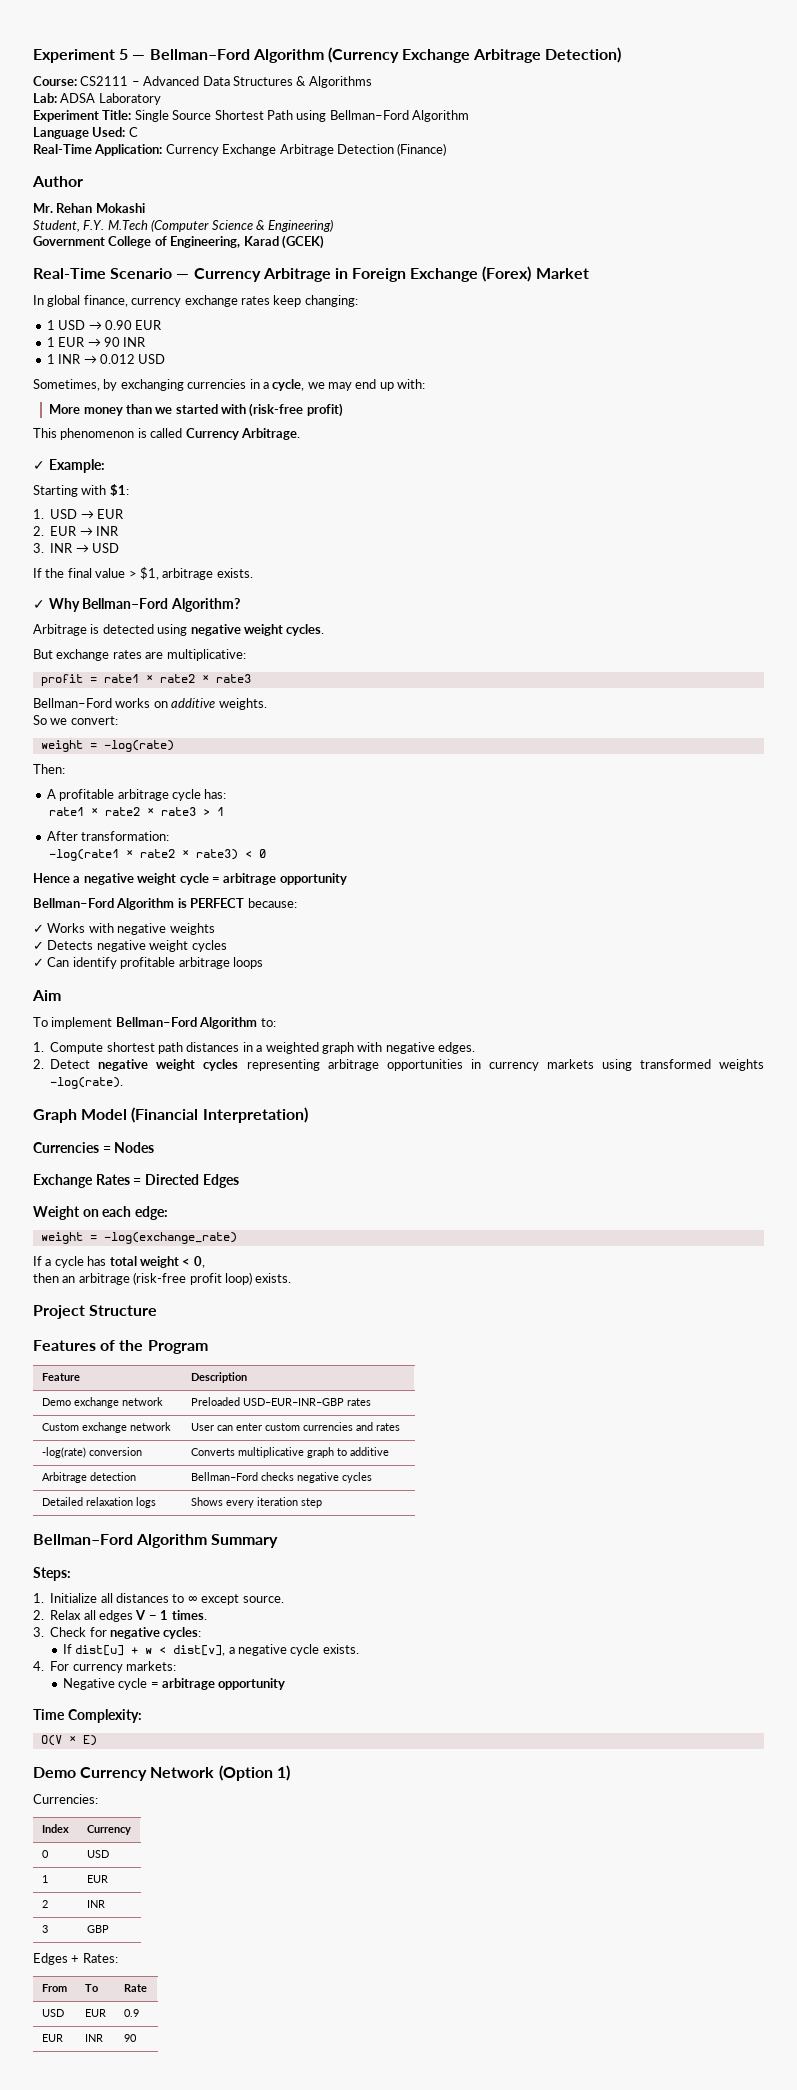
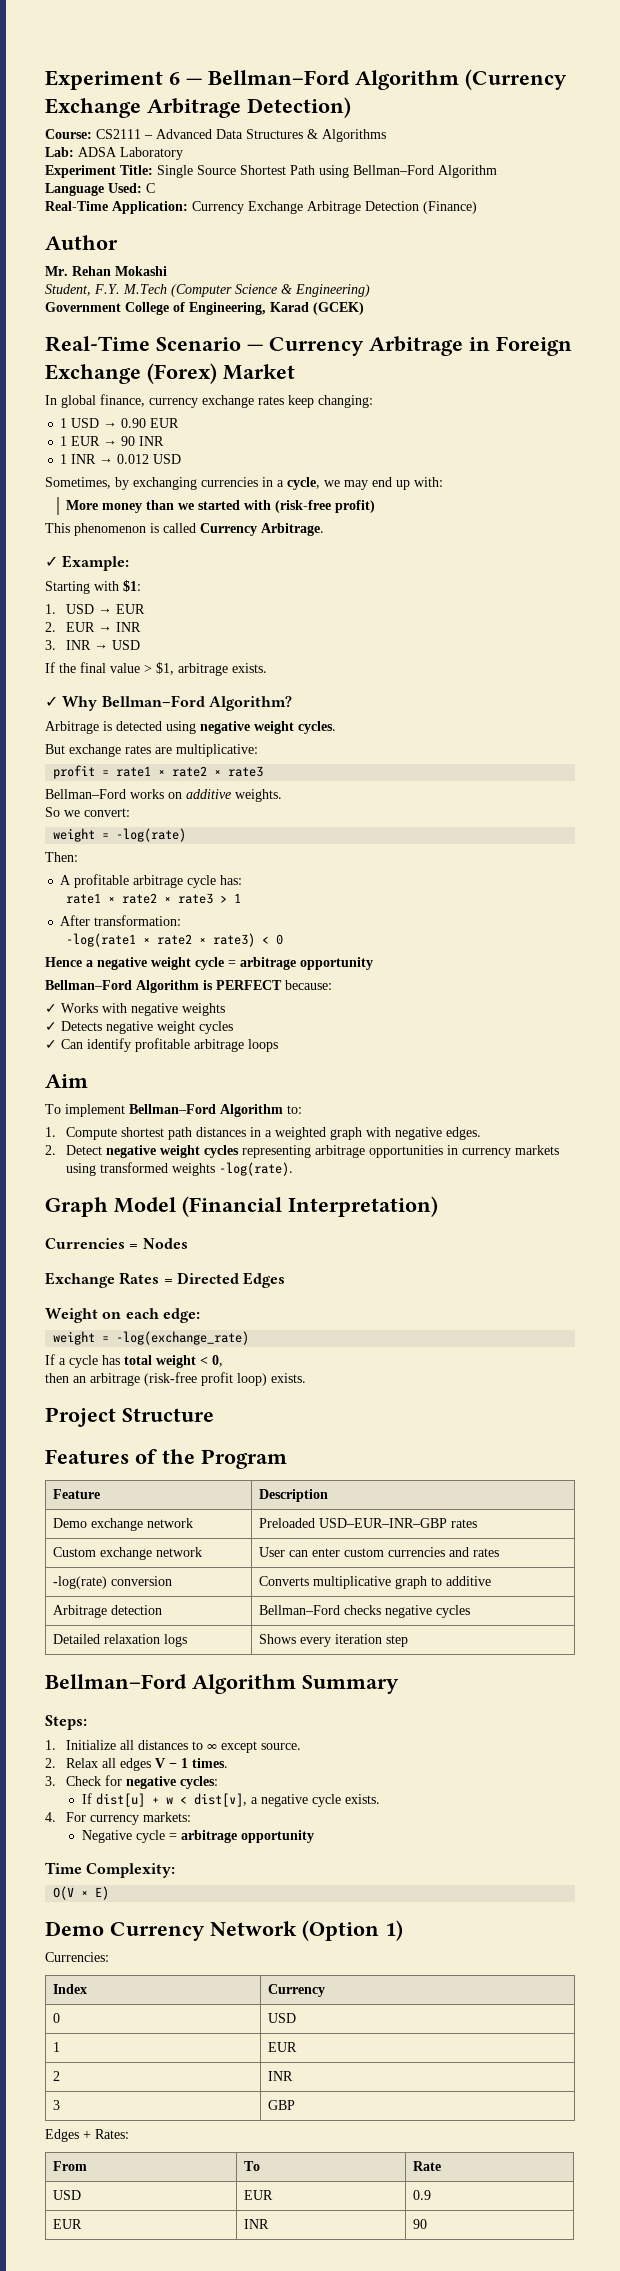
- Experiment 5 — Bellman–Ford Algorithm (Currency Exchange Arbitrage Detection)
+ Experiment 6 — Bellman–Ford Algorithm (Currency Exchange Arbitrage Detection)

